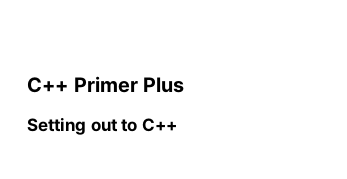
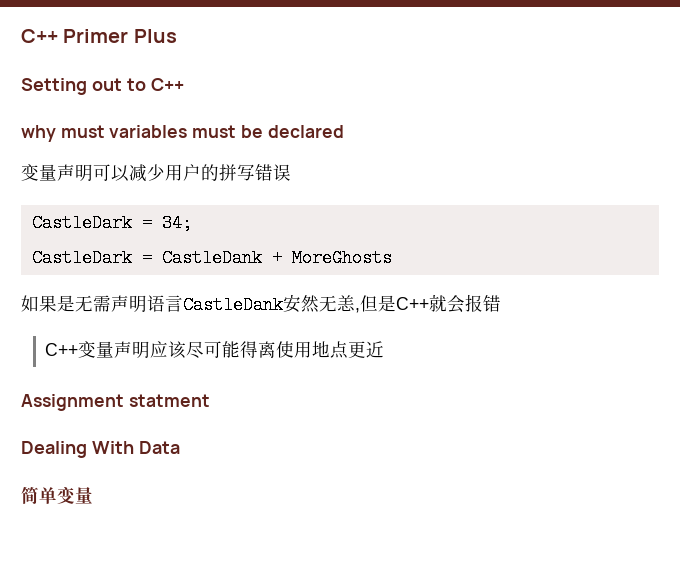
+ why must variables must be declared
+ 变量声明可以减少用户的拼写错误
+ CastleDark = 34;
+ CastleDark = CastleDank + MoreGhosts
+ 如果是无需声明语言CastleDank安然无恙,但是C++就会报错
+ C++变量声明应该尽可能得离使用地点更近
+ Assignment statment
+ Dealing With Data
+ 简单变量

